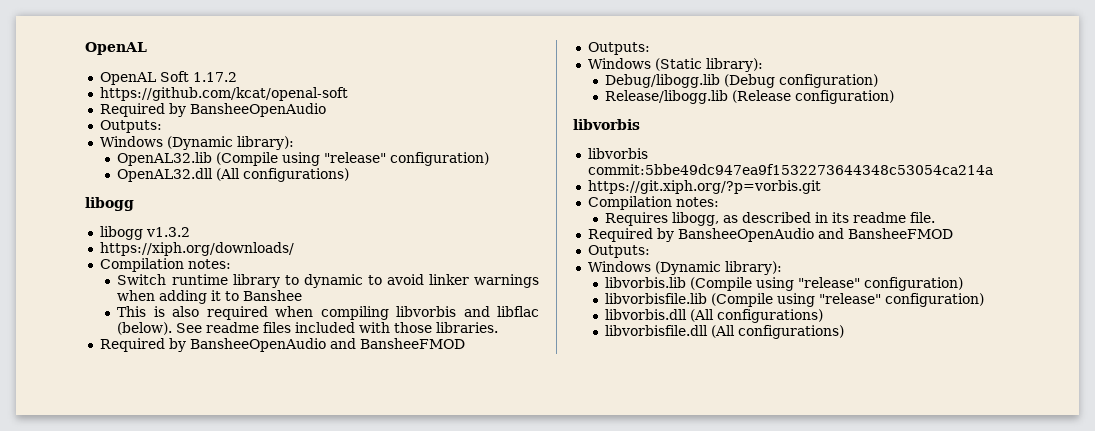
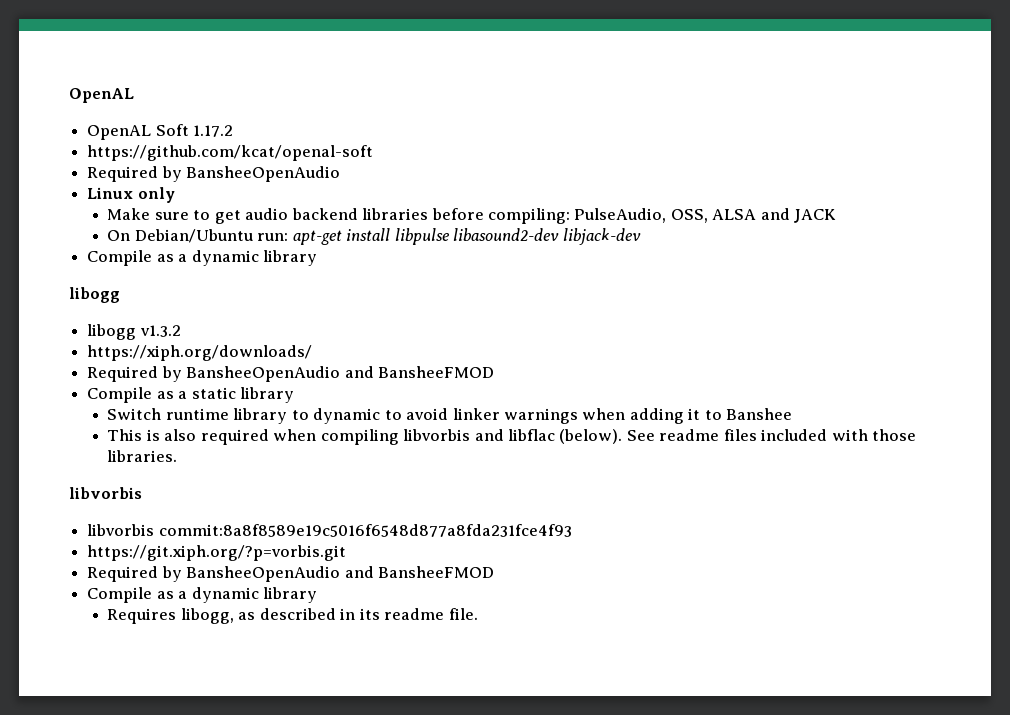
  https://github.com/kcat/openal-soft
  Required by BansheeOpenAudio
- Outputs:
- Windows (Dynamic library):
- OpenAL32.lib (Compile using "release" configuration)
- OpenAL32.dll (All configurations)
+ Linux only
+ Make sure to get audio backend libraries before compiling: PulseAudio, OSS, ALSA and JACK
+ On Debian/Ubuntu run: apt-get install libpulse libasound2-dev libjack-dev
+ Compile as a dynamic library
  libogg
  libogg v1.3.2
  https://xiph.org/downloads/
- Compilation notes:
+ Required by BansheeOpenAudio and BansheeFMOD
+ Compile as a static library
  See readme files included with those libraries.
+ libvorbis
+ libvorbis commit:8a8f8589e19c5016f6548d877a8fda231fce4f93
+ https://git.xiph.org/?p=vorbis.git
  Required by BansheeOpenAudio and BansheeFMOD
- Outputs:
- Windows (Static library):
- Debug/libogg.lib (Debug configuration)
- Release/libogg.lib (Release configuration)
- libvorbis
- libvorbis commit:5bbe49dc947ea9f1532273644348c53054ca214a
- https://git.xiph.org/?p=vorbis.git
- Compilation notes:
+ Compile as a dynamic library
  Requires libogg, as described in its readme file.
- Required by BansheeOpenAudio and BansheeFMOD
- Outputs:
- Windows (Dynamic library):
- libvorbis.lib (Compile using "release" configuration)
- libvorbisfile.lib (Compile using "release" configuration)
- libvorbis.dll (All configurations)
- libvorbisfile.dll (All configurations)

